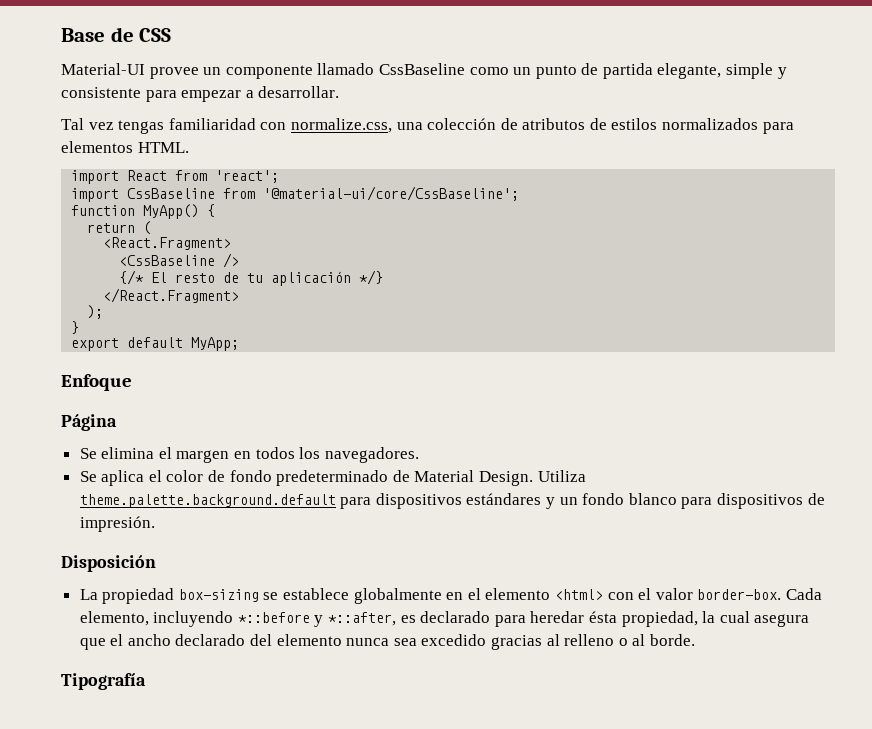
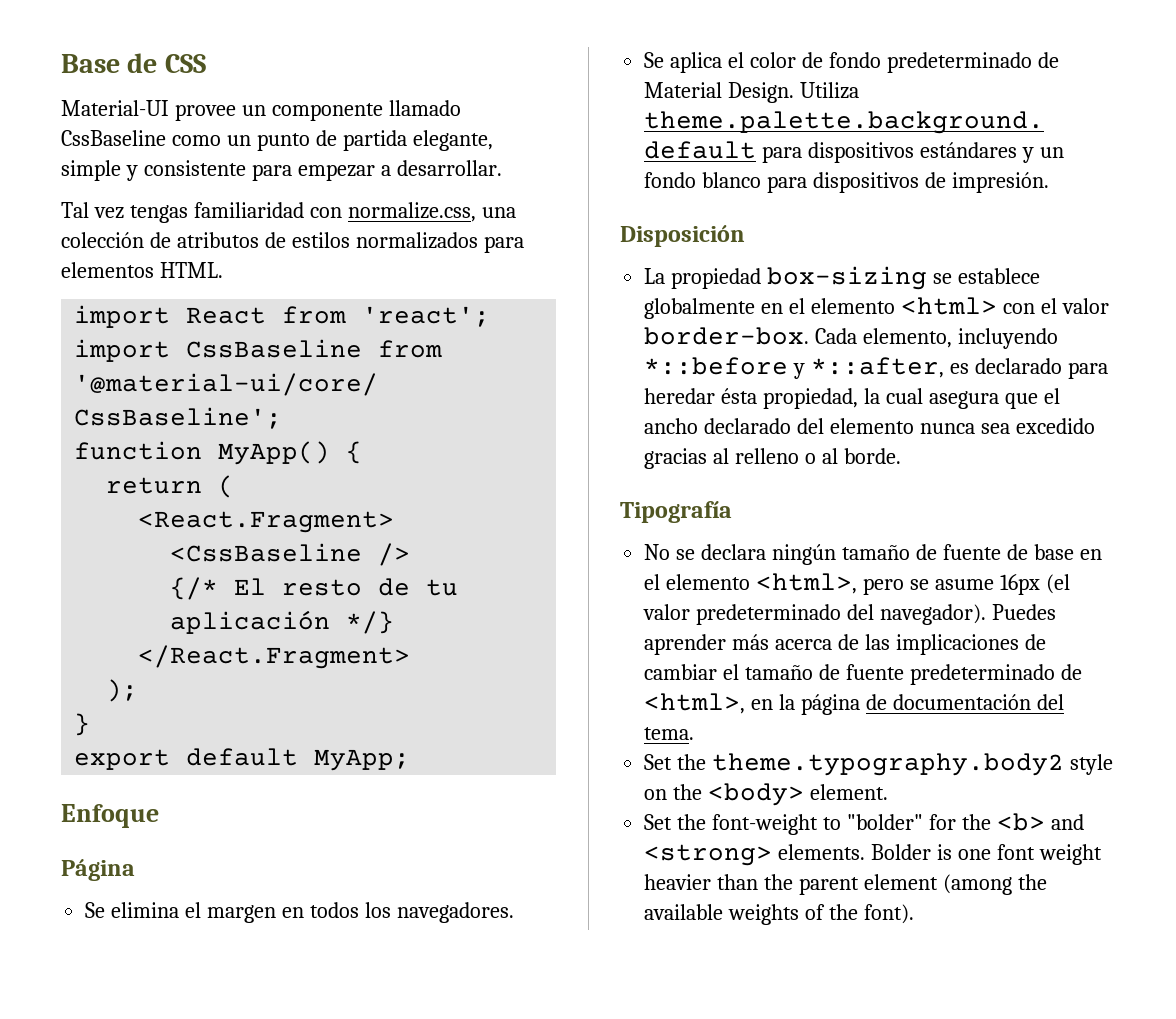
+ No se declara ningún tamaño de fuente de base en el elemento <html>, pero se asume 16px (el valor predeterminado del navegador). Puedes aprender más acerca de las implicaciones de cambiar el tamaño de fuente predeterminado de <html>, en la página de documentación del tema.
+ Set the theme.typography.body2 style on the <body> element.
+ Set the font-weight to "bolder" for the <b> and <strong> elements. Bolder is one font weight heavier than the parent element (among the available weights of the font).

